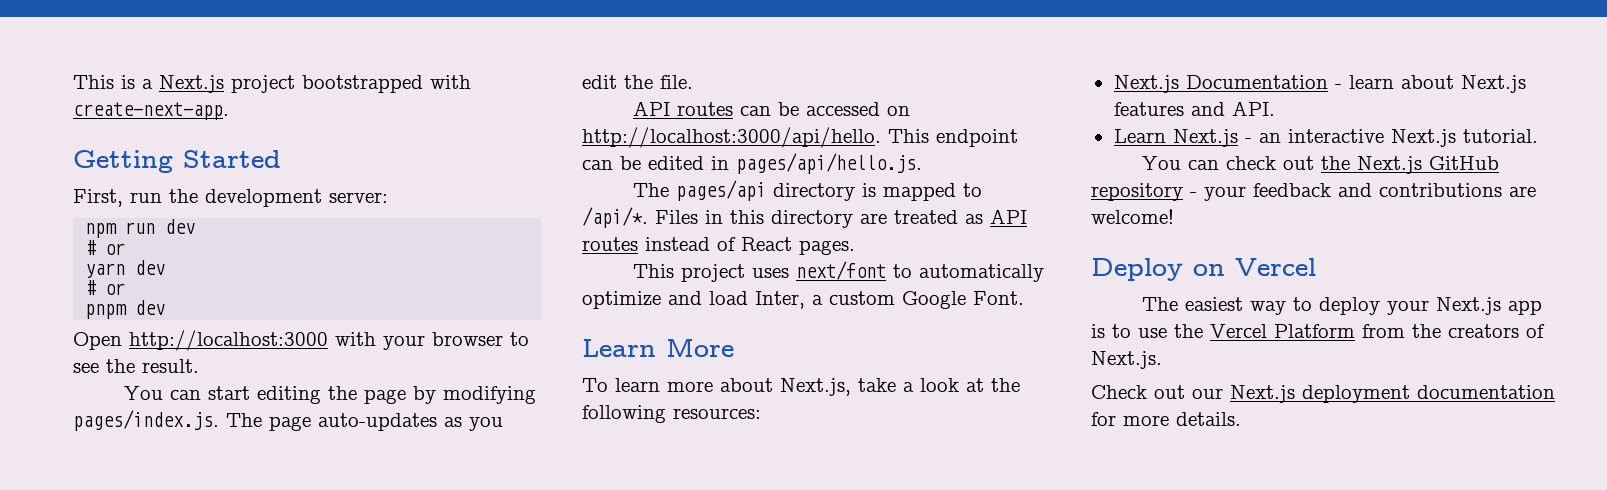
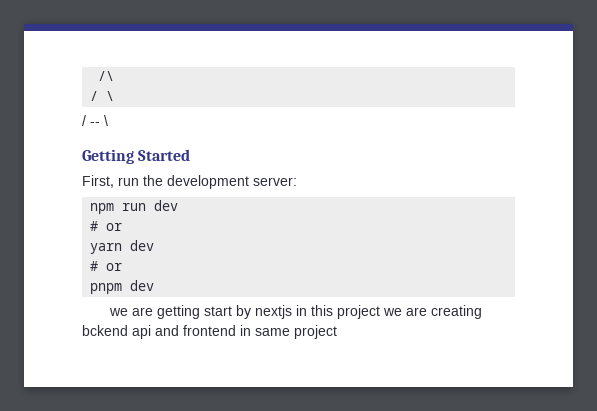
- This is a Next.js project bootstrapped with create-next-app.
+ /\
+ / \
+ / -- \
- Open http://localhost:3000 with your browser to see the result.
- You can start editing the page by modifying pages/index.js. The page auto-updates as you edit the file.
- API routes can be accessed on http://localhost:3000/api/hello. This endpoint can be edited in pages/api/hello.js.
- The pages/api directory is mapped to /api/*. Files in this directory are treated as API routes instead of React pages.
- This project uses next/font to automatically optimize and load Inter, a custom Google Font.
- Learn More
- To learn more about Next.js, take a look at the following resources:
- Next.js Documentation - learn about Next.js features and API.
- Learn Next.js - an interactive Next.js tutorial.
- You can check out the Next.js GitHub repository - your feedback and contributions are welcome!
- Deploy on Vercel
- The easiest way to deploy your Next.js app is to use the Vercel Platform from the creators of Next.js.
- Check out our Next.js deployment documentation for more details.
+ we are getting start by nextjs in this project we are creating bckend api and frontend in same project

